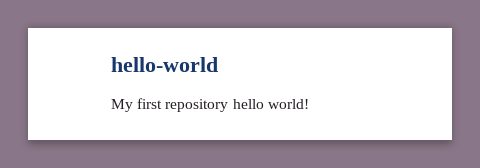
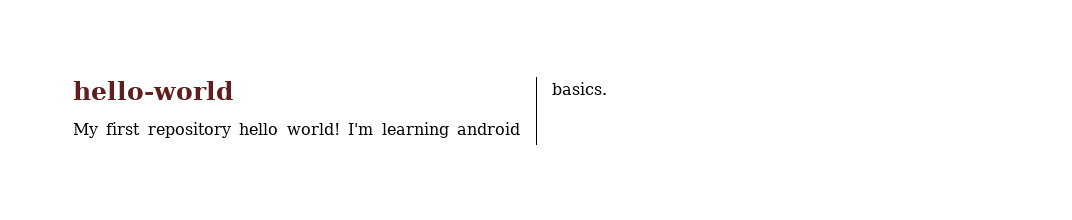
+ I'm learning android basics.

